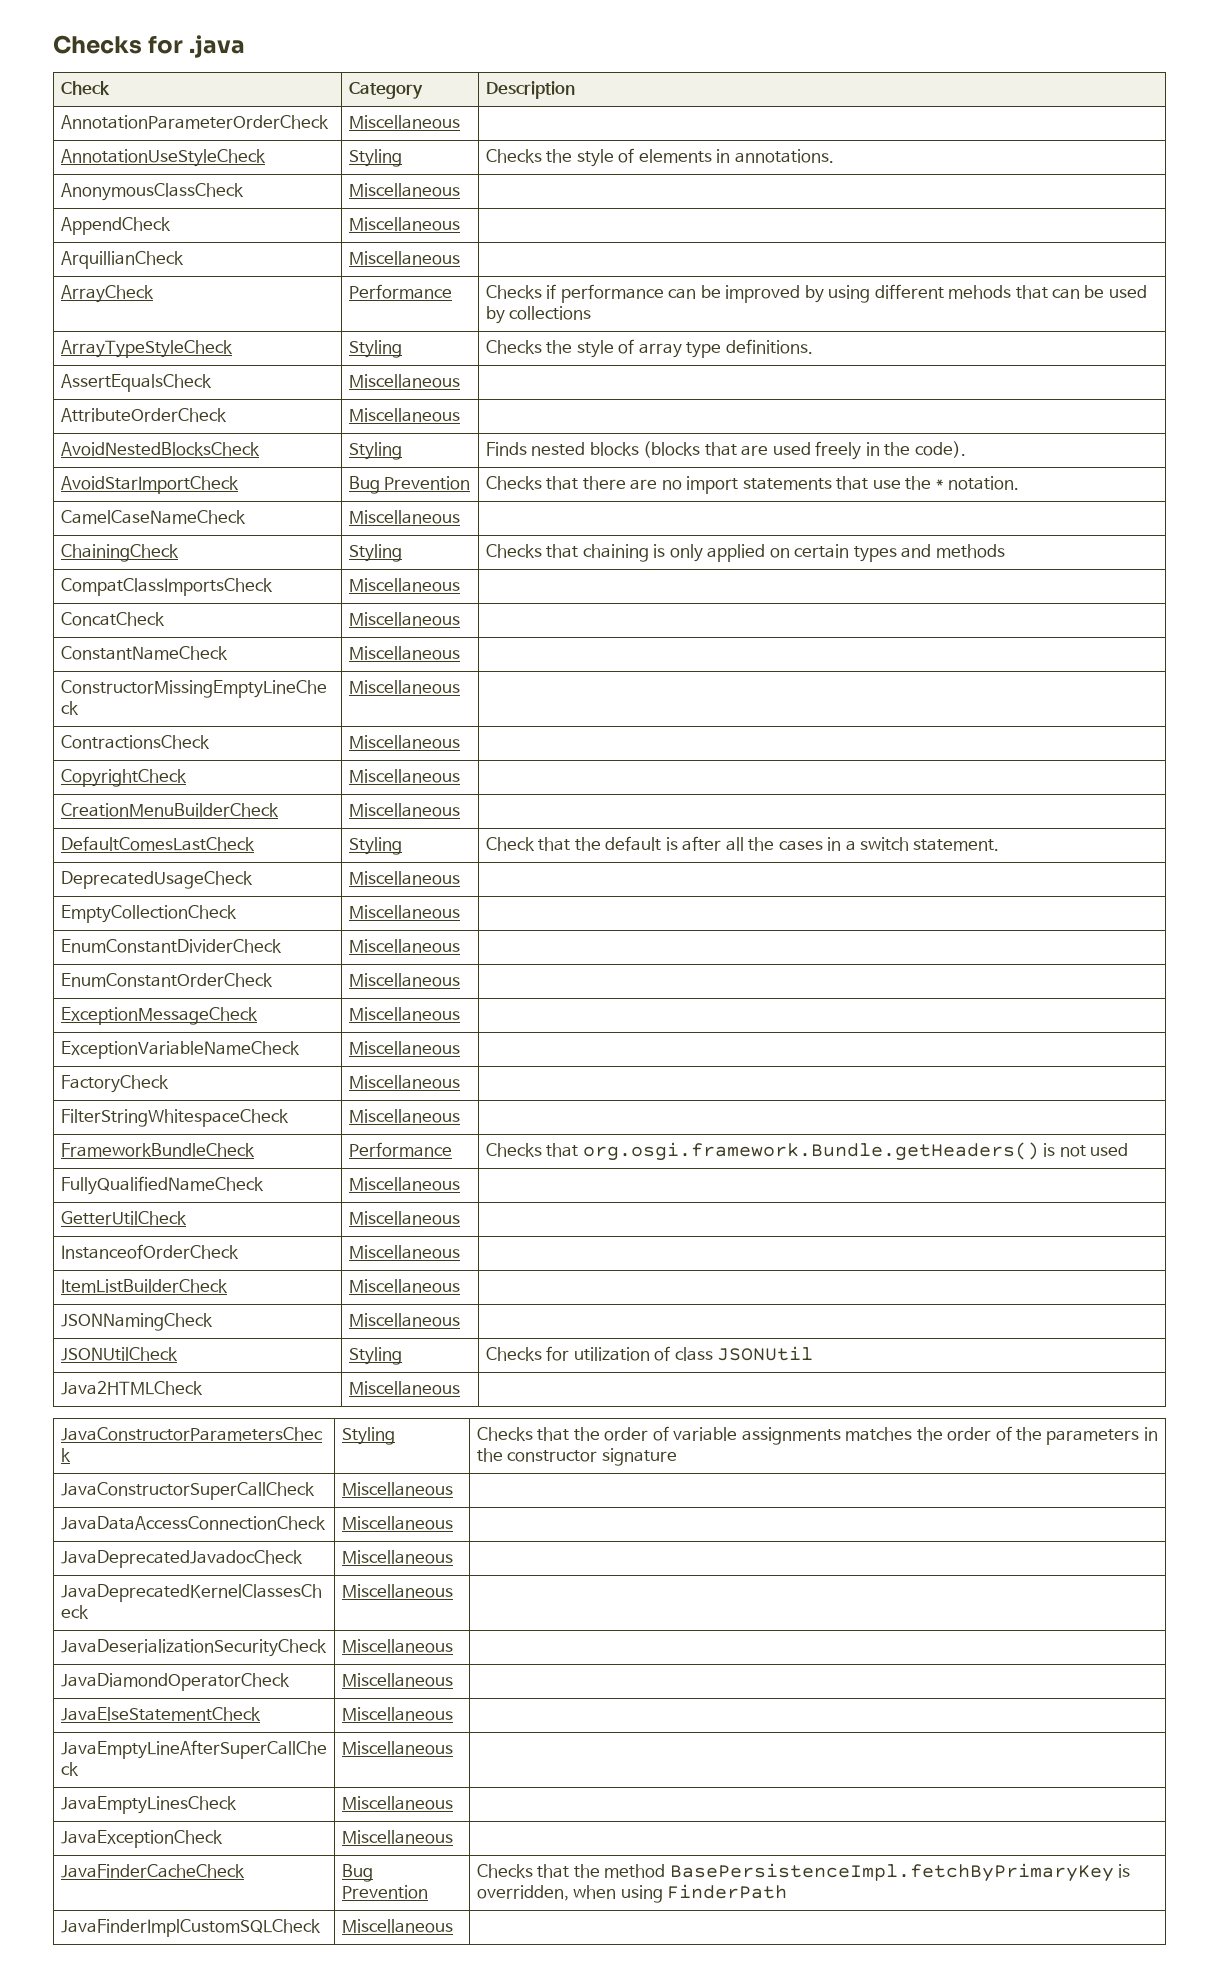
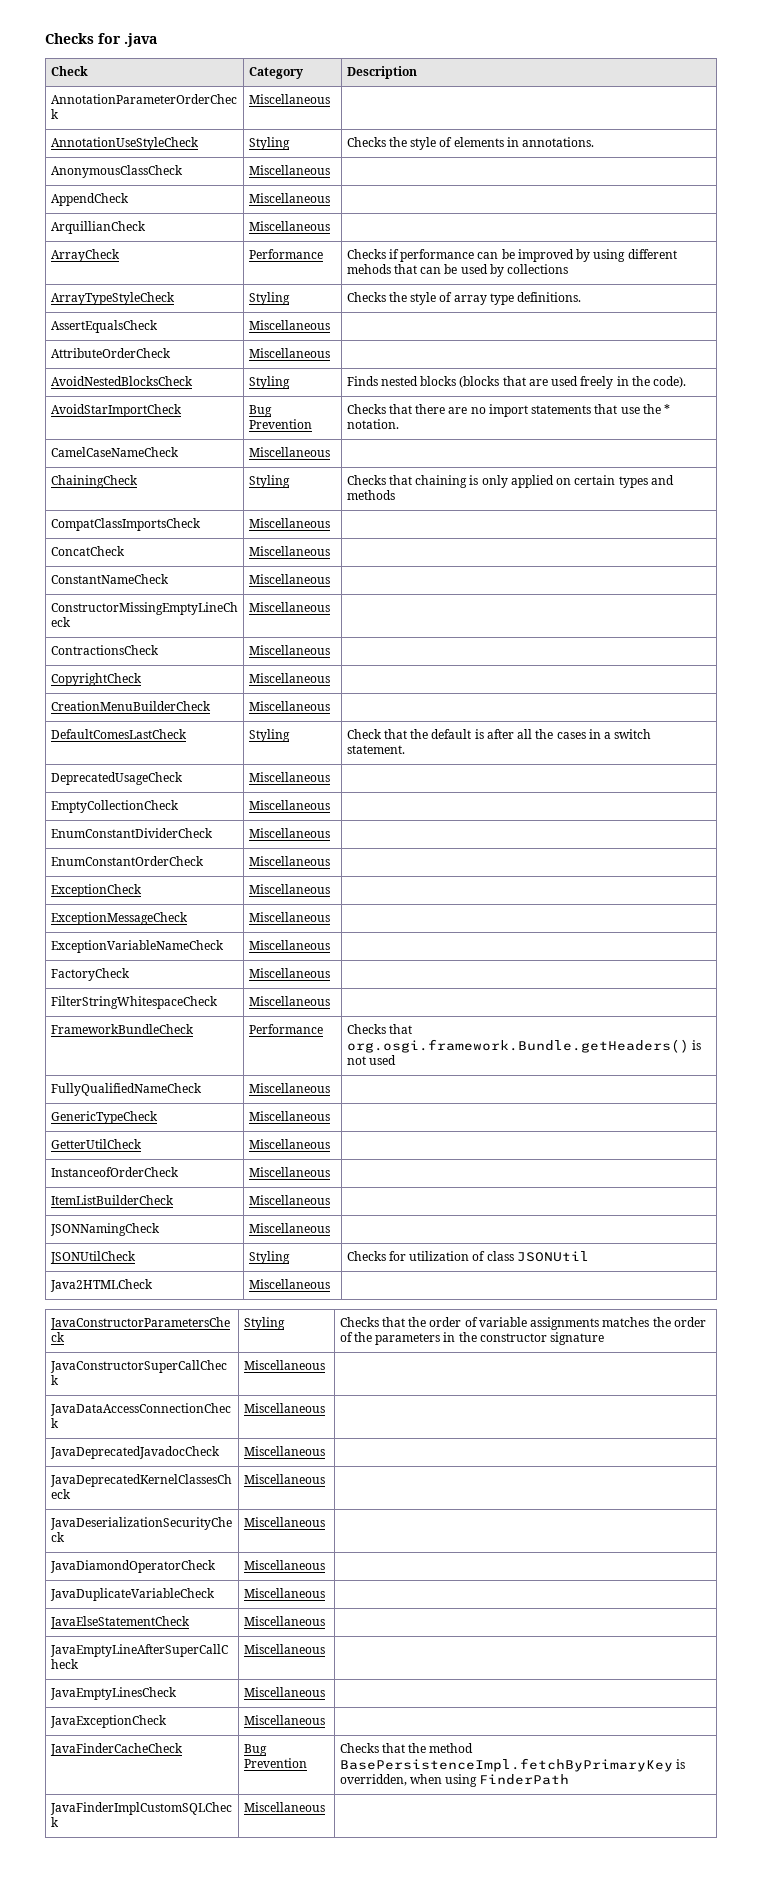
+ ExceptionCheck | Miscellaneous |
+ GenericTypeCheck | Miscellaneous |
+ JavaDuplicateVariableCheck | Miscellaneous |

